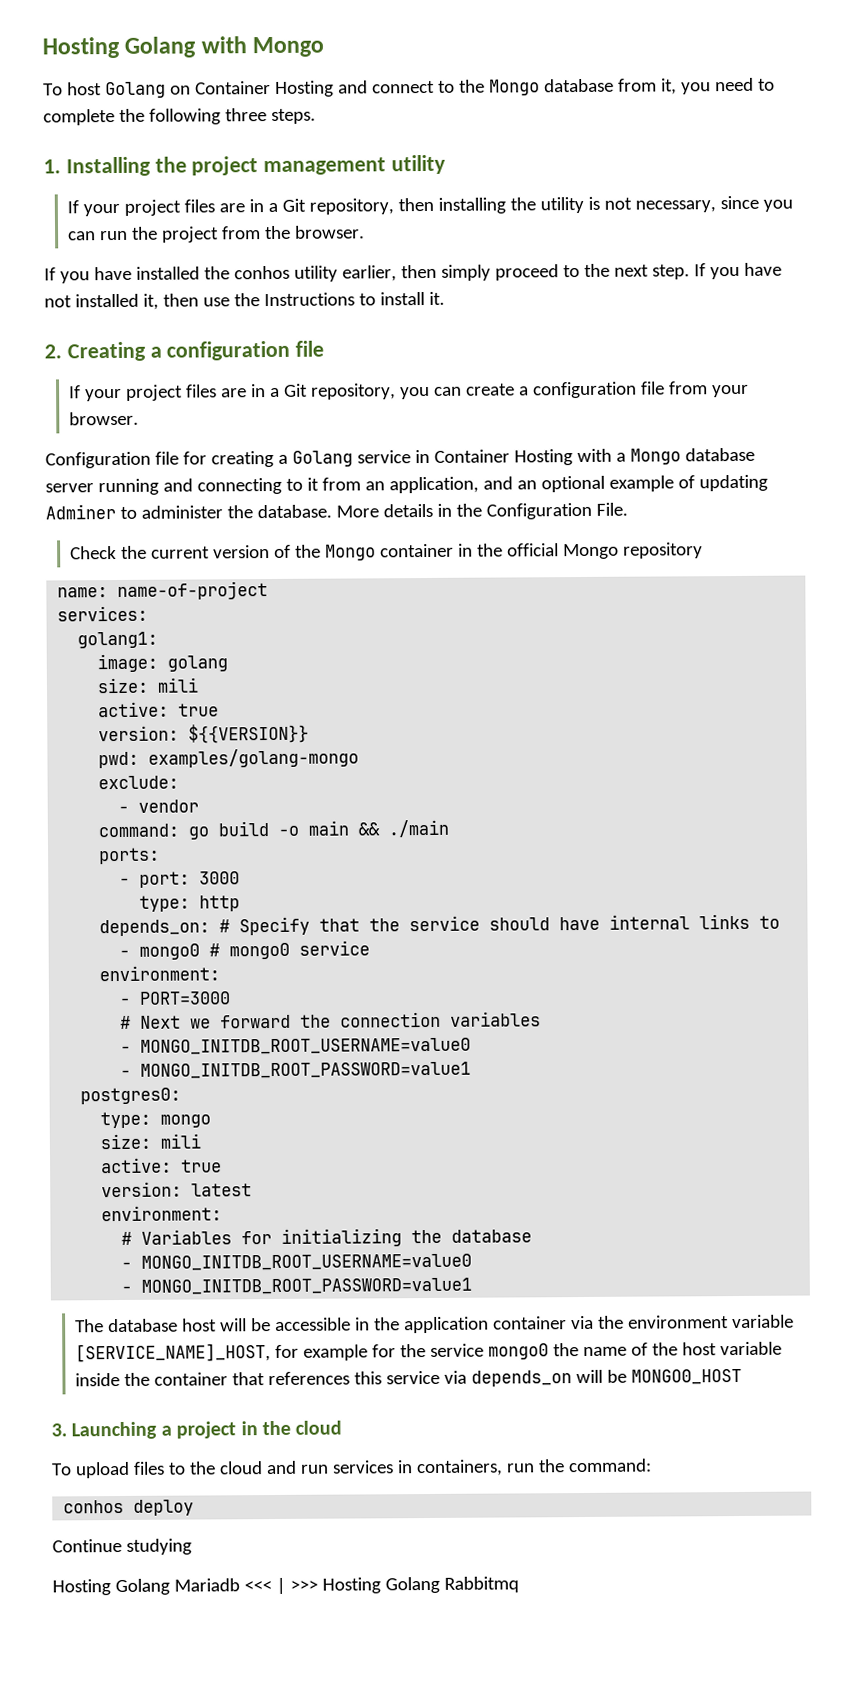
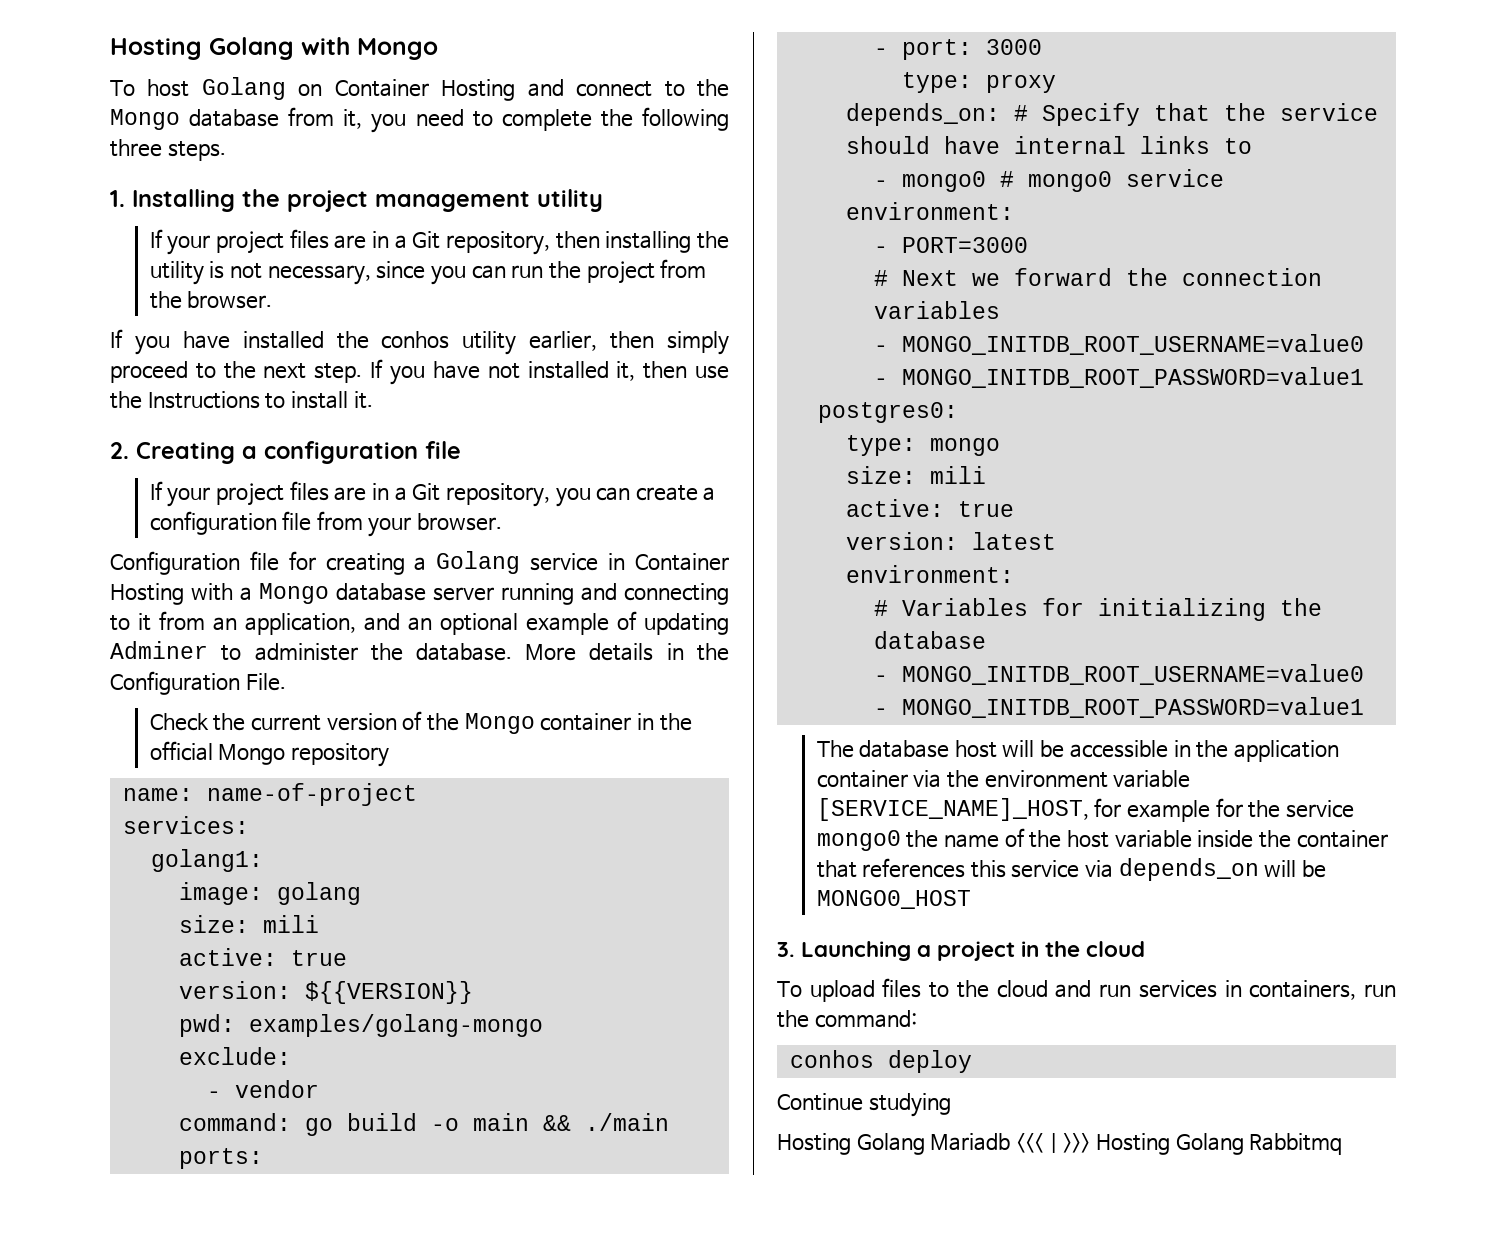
- type: http
+ type: proxy

